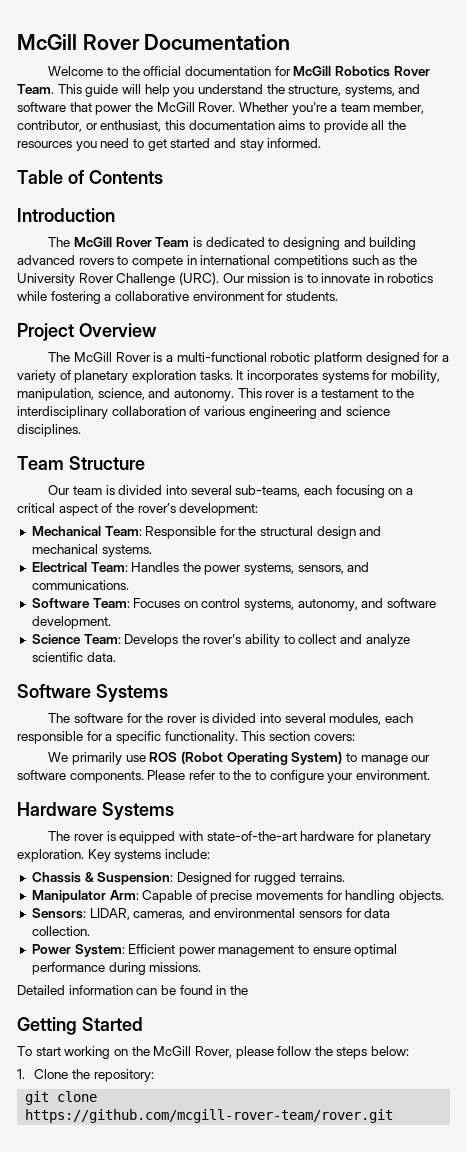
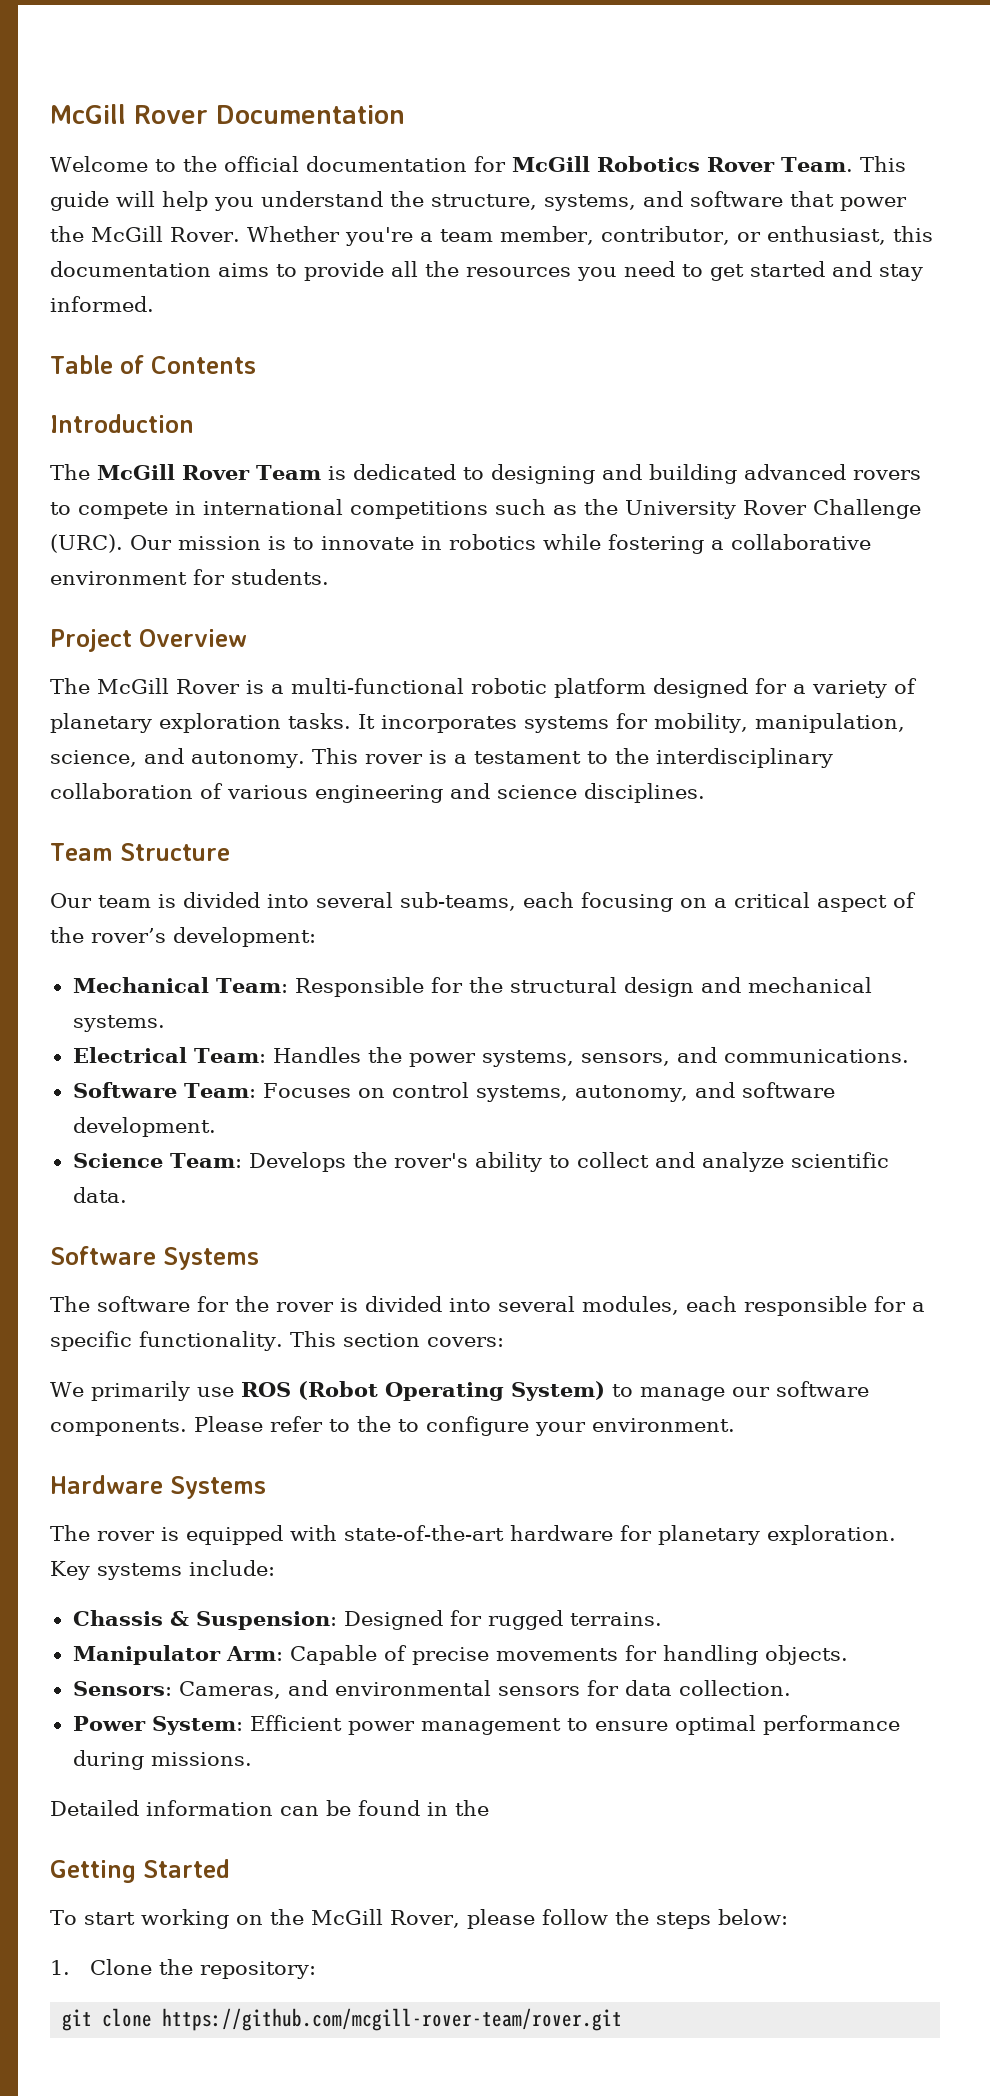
- Sensors: LIDAR, cameras, and environmental sensors for data collection.
+ Sensors: Cameras, and environmental sensors for data collection.

